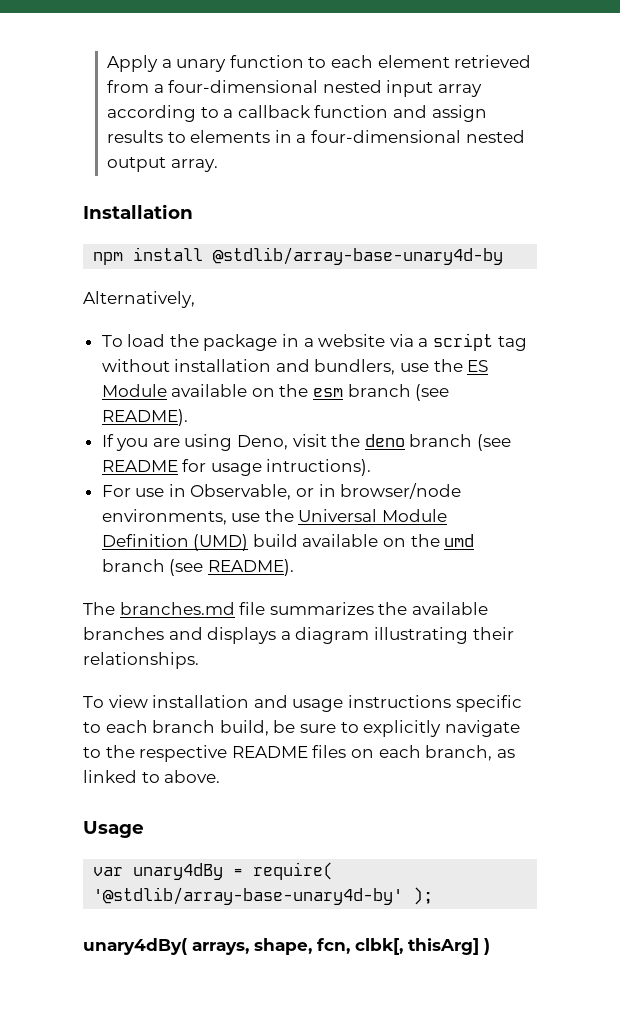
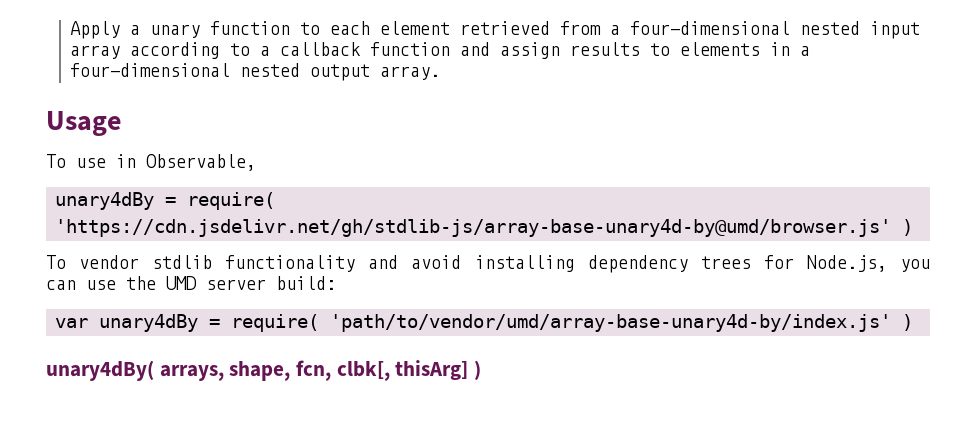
- Installation
- npm install @stdlib/array-base-unary4d-by
- Alternatively,
- To load the package in a website via a script tag without installation and bundlers, use the ES Module available on the esm branch (see README).
- If you are using Deno, visit the deno branch (see README for usage intructions).
- For use in Observable, or in browser/node environments, use the Universal Module Definition (UMD) build available on the umd branch (see README).
- The branches.md file summarizes the available branches and displays a diagram illustrating their relationships.
- To view installation and usage instructions specific to each branch build, be sure to explicitly navigate to the respective README files on each branch, as linked to above.
  Usage
+ To use in Observable,
+ unary4dBy = require( 'https://cdn.jsdelivr.net/gh/stdlib-js/array-base-unary4d-by@umd/browser.js' )
+ To vendor stdlib functionality and avoid installing dependency trees for Node.js, you can use the UMD server build:
- var unary4dBy = require( '@stdlib/array-base-unary4d-by' );
+ var unary4dBy = require( 'path/to/vendor/umd/array-base-unary4d-by/index.js' )

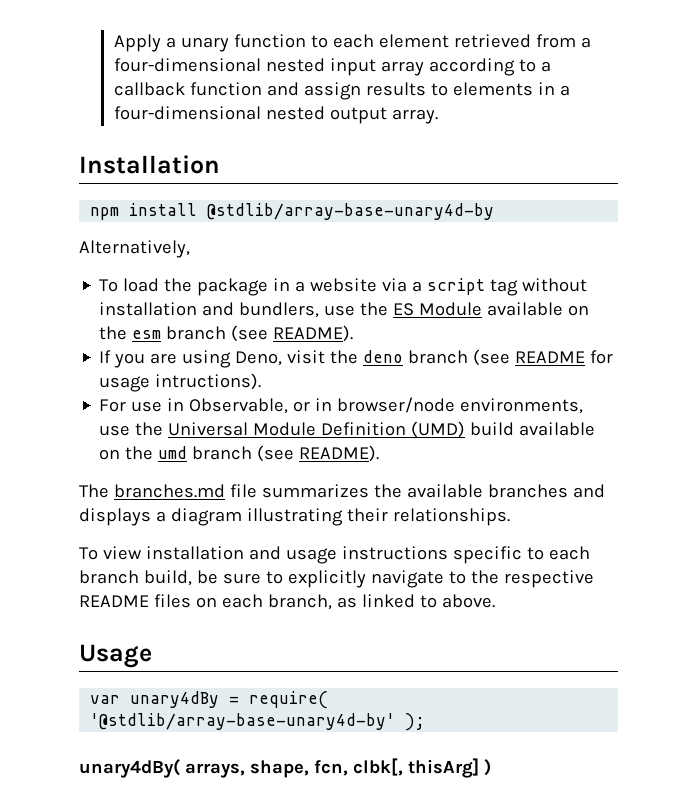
+ Installation
+ npm install @stdlib/array-base-unary4d-by
+ Alternatively,
+ To load the package in a website via a script tag without installation and bundlers, use the ES Module available on the esm branch (see README).
+ If you are using Deno, visit the deno branch (see README for usage intructions).
+ For use in Observable, or in browser/node environments, use the Universal Module Definition (UMD) build available on the umd branch (see README).
+ The branches.md file summarizes the available branches and displays a diagram illustrating their relationships.
+ To view installation and usage instructions specific to each branch build, be sure to explicitly navigate to the respective README files on each branch, as linked to above.
  Usage
- To use in Observable,
- unary4dBy = require( 'https://cdn.jsdelivr.net/gh/stdlib-js/array-base-unary4d-by@umd/browser.js' )
- To vendor stdlib functionality and avoid installing dependency trees for Node.js, you can use the UMD server build:
- var unary4dBy = require( 'path/to/vendor/umd/array-base-unary4d-by/index.js' )
+ var unary4dBy = require( '@stdlib/array-base-unary4d-by' );

